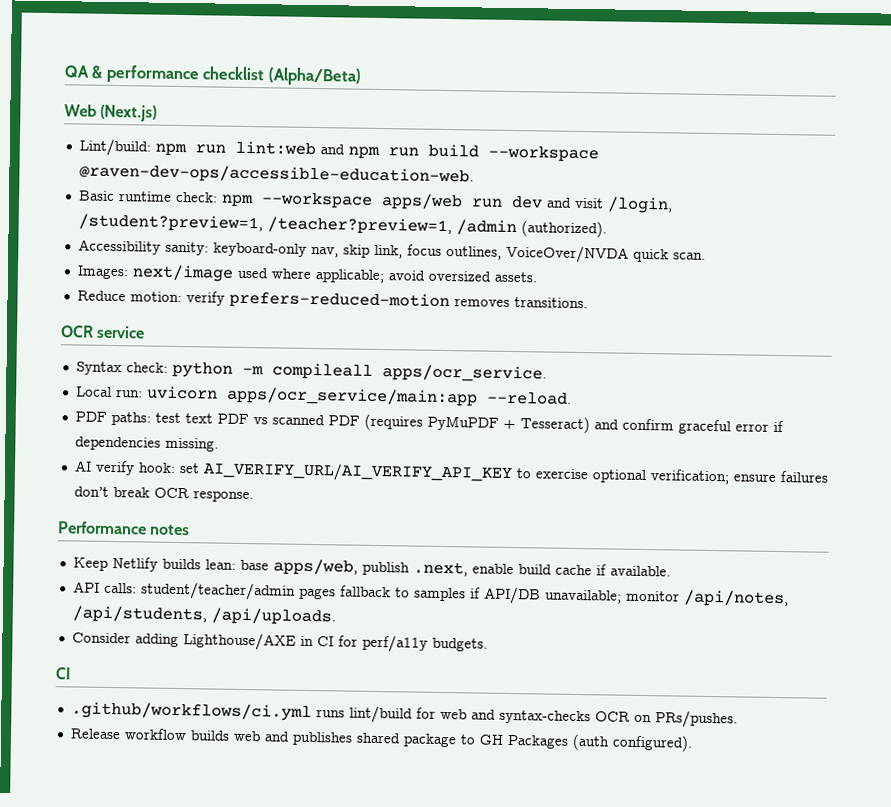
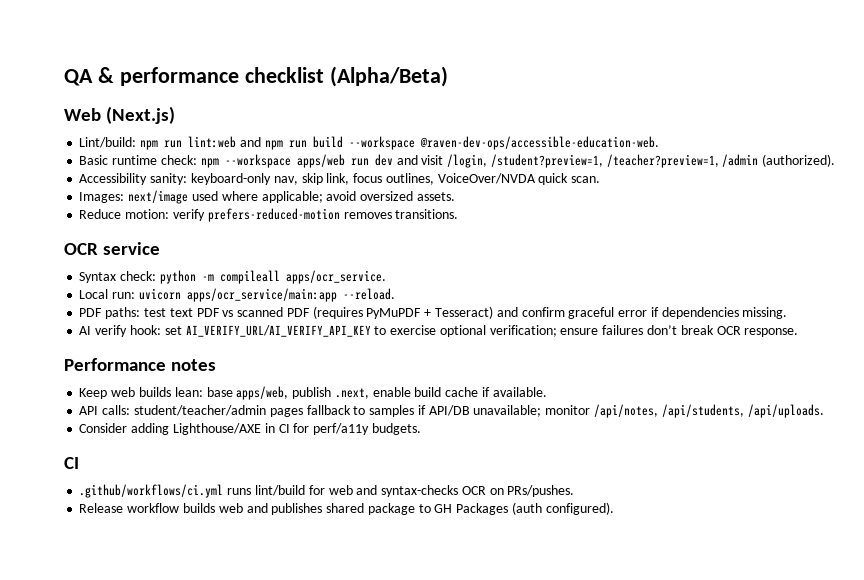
- Keep Netlify builds lean: base apps/web, publish .next, enable build cache if available.
+ Keep web builds lean: base apps/web, publish .next, enable build cache if available.

